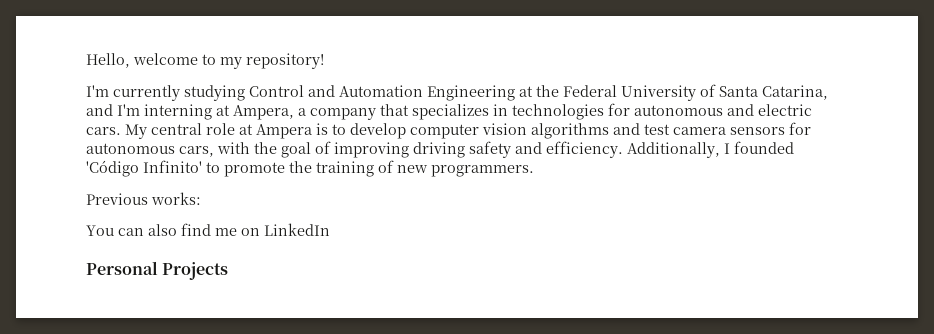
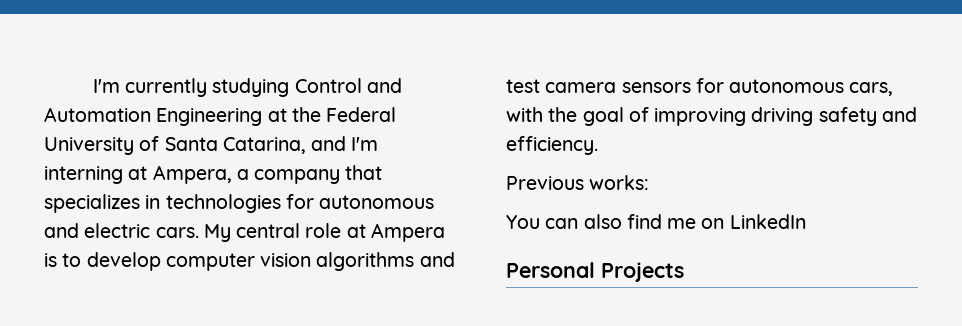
- Hello, welcome to my repository!
- Additionally, I founded 'Código Infinito' to promote the training of new programmers.

